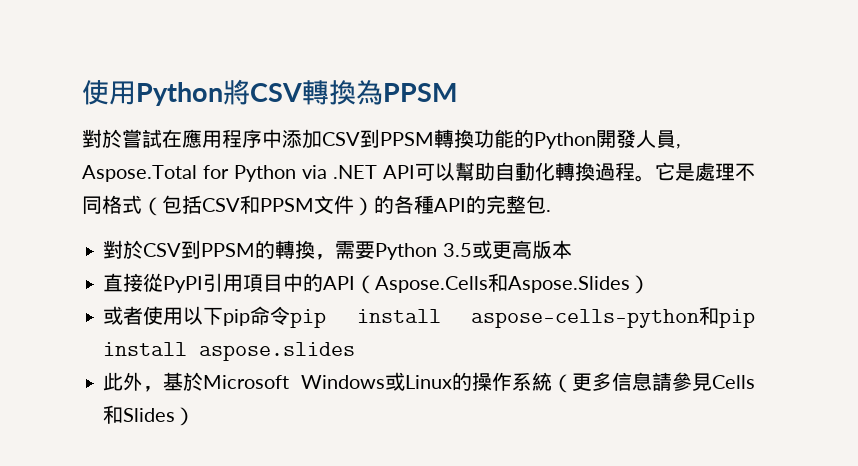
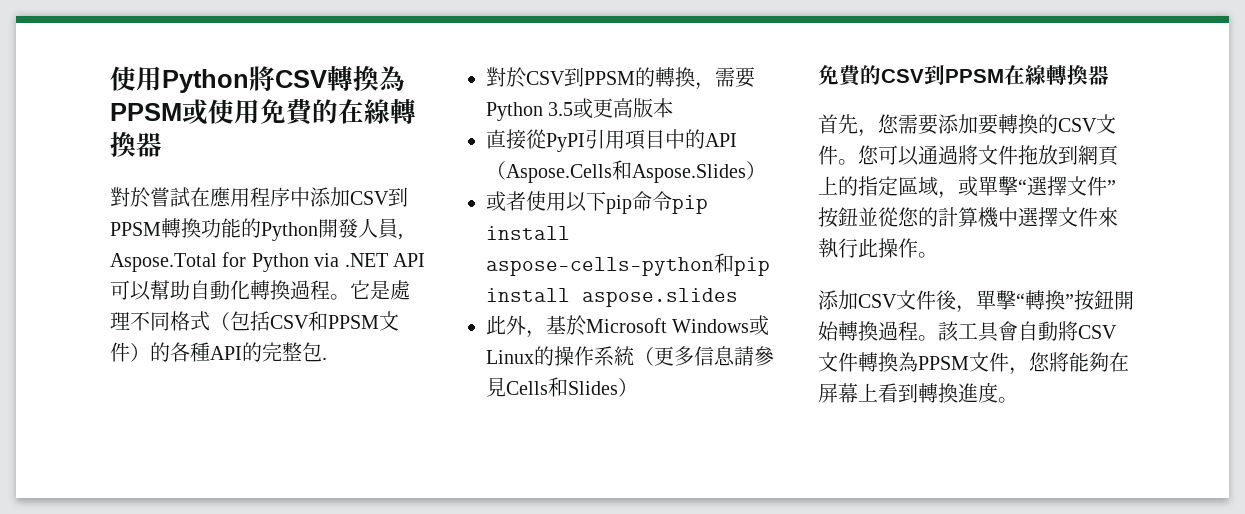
- 使用Python將CSV轉換為PPSM
+ 使用Python將CSV轉換為PPSM或使用免費的在線轉換器
+ 免費的CSV到PPSM在線轉換器
+ 首先，您需要添加要轉換的CSV文件。您可以通過將文件拖放到網頁上的指定區域，或單擊“選擇文件”按鈕並從您的計算機中選擇文件來執行此操作。
+ 添加CSV文件後，單擊“轉換”按鈕開始轉換過程。該工具會自動將CSV文件轉換為PPSM文件，您將能夠在屏幕上看到轉換進度。

